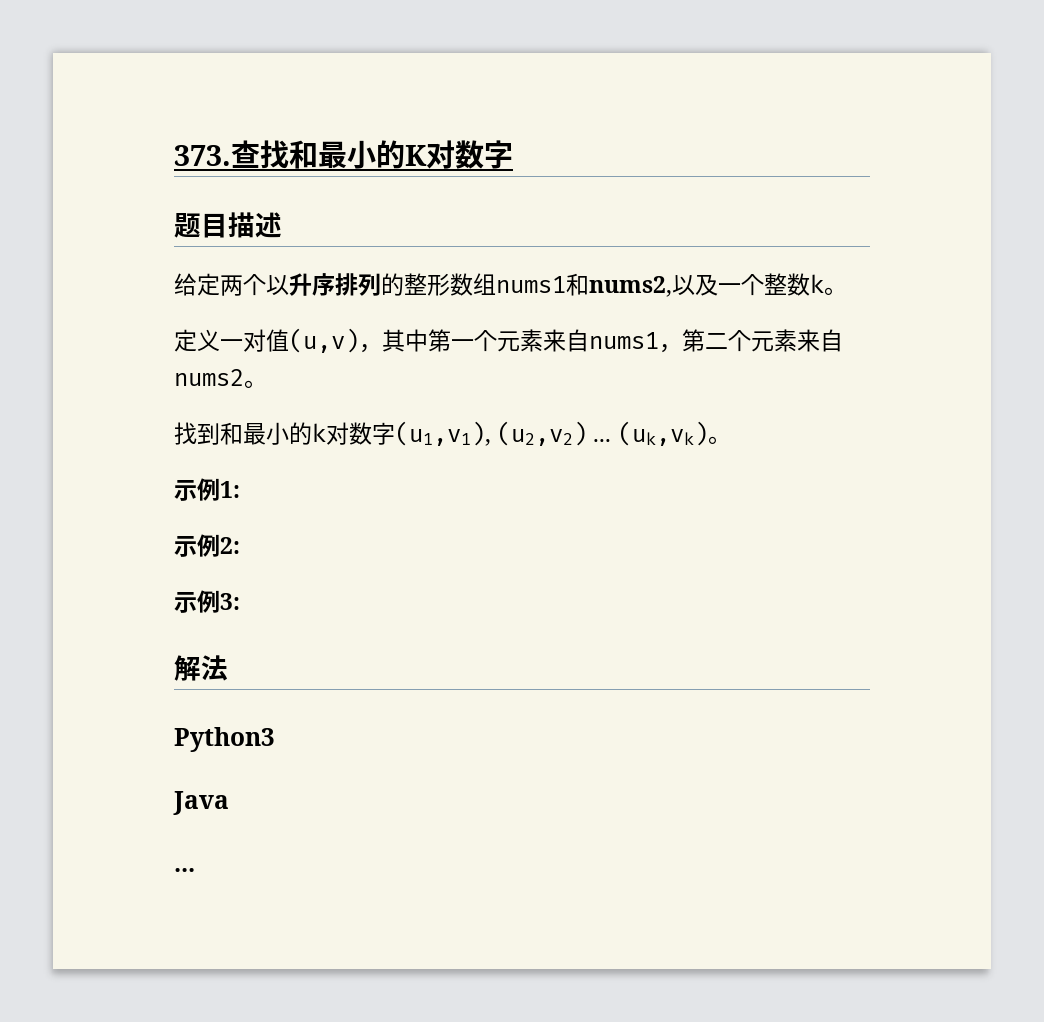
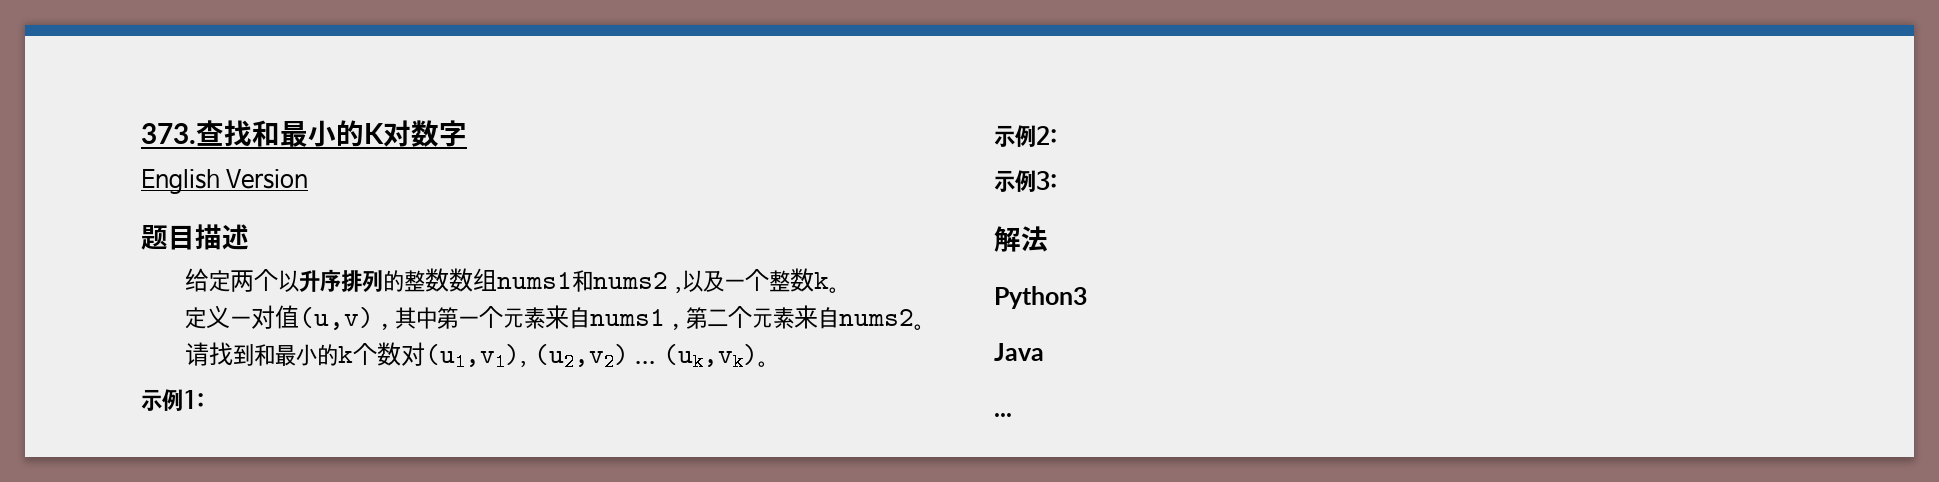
+ English Version
- 给定两个以升序排列的整形数组nums1和nums2,以及一个整数k。
+ 给定两个以升序排列的整数数组nums1和nums2 ,以及一个整数k。
- 找到和最小的k对数字(u1,v1), (u2,v2) ...
+ 请找到和最小的k个数对(u1,v1), (u2,v2) ...

